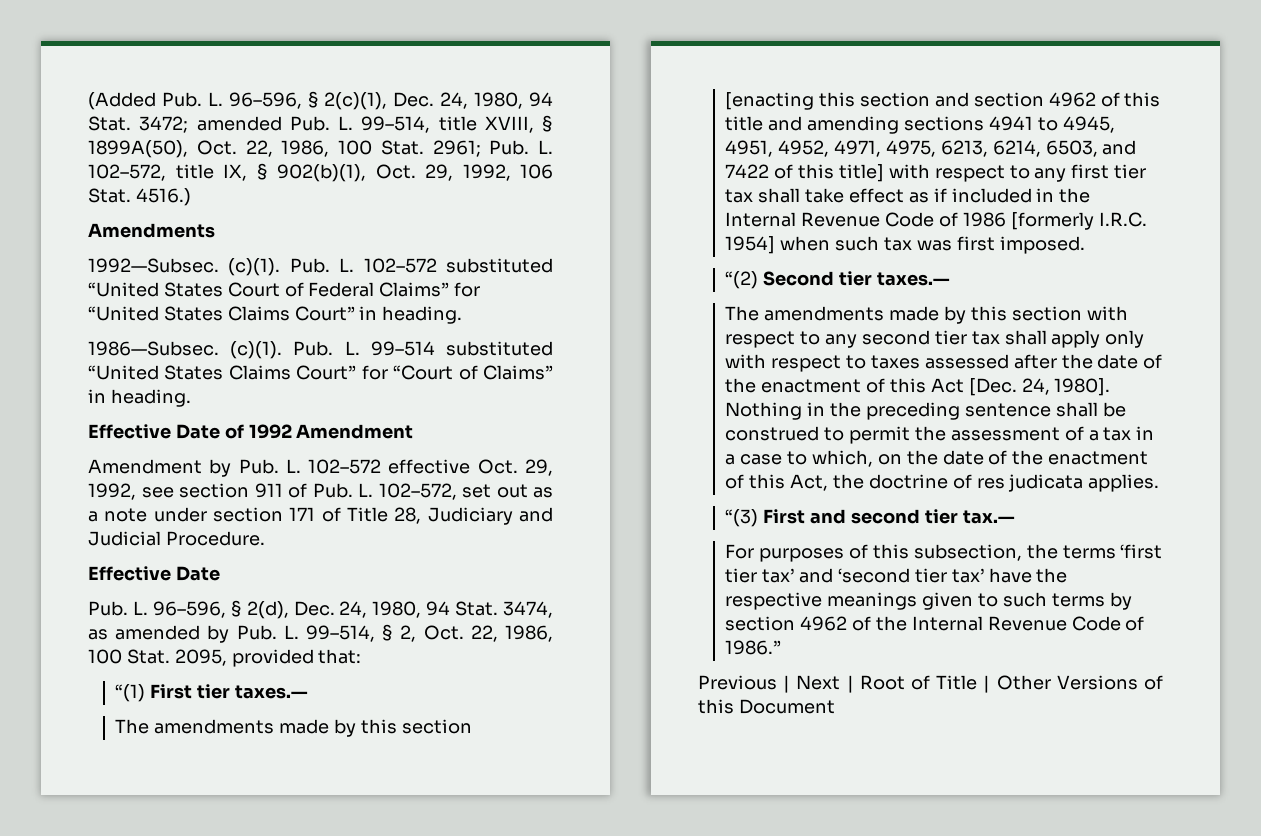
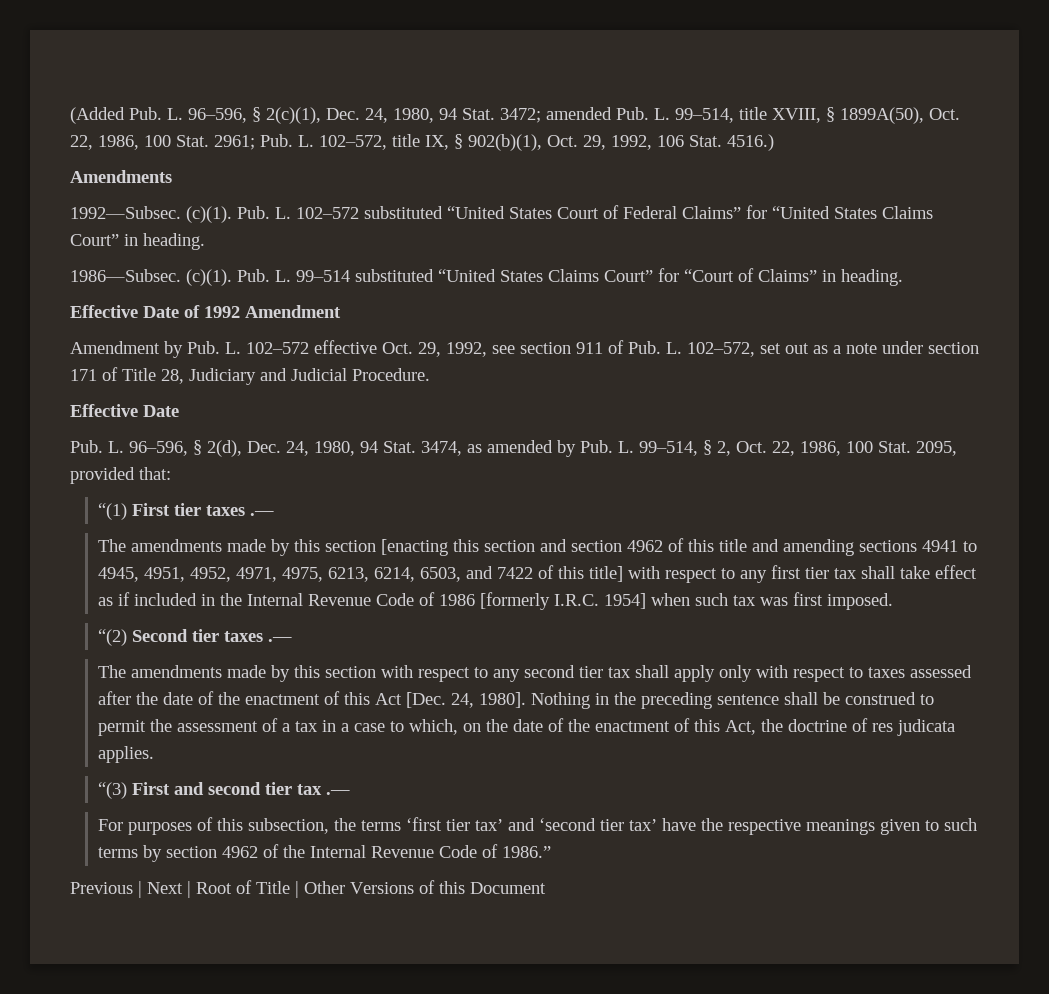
- “(1) First tier taxes.—
+ “(1) First tier taxes .—
- “(2) Second tier taxes.—
+ “(2) Second tier taxes .—
- “(3) First and second tier tax.—
+ “(3) First and second tier tax .—

